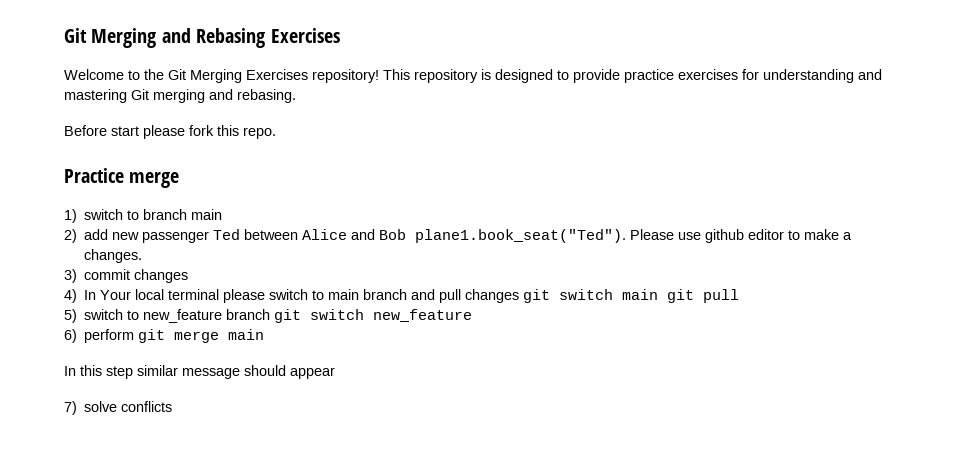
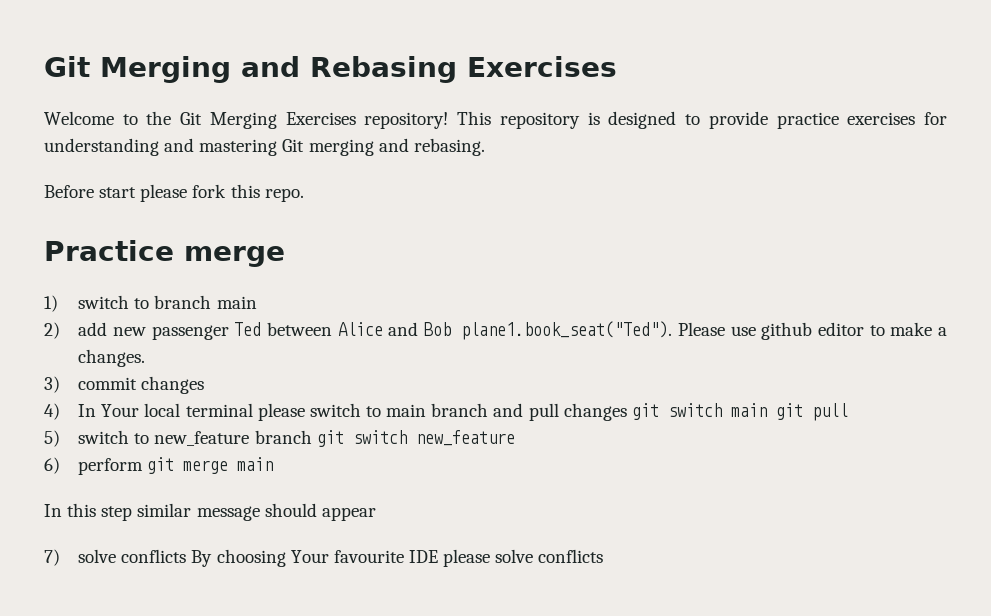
- 7) solve conflicts
+ 7) solve conflicts By choosing Your favourite IDE please solve conflicts

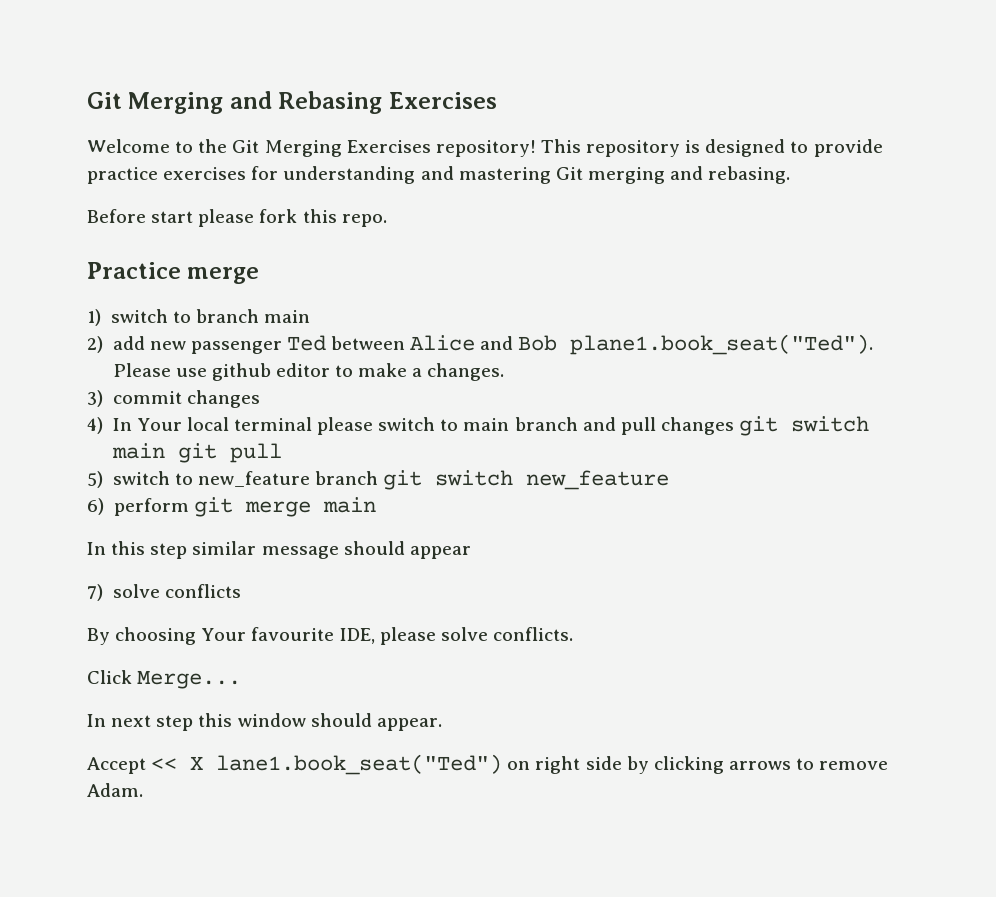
- 7) solve conflicts By choosing Your favourite IDE please solve conflicts
+ 7) solve conflicts
+ By choosing Your favourite IDE, please solve conflicts.
+ Click Merge...
+ In next step this window should appear.
+ Accept << X lane1.book_seat("Ted") on right side by clicking arrows to remove Adam.

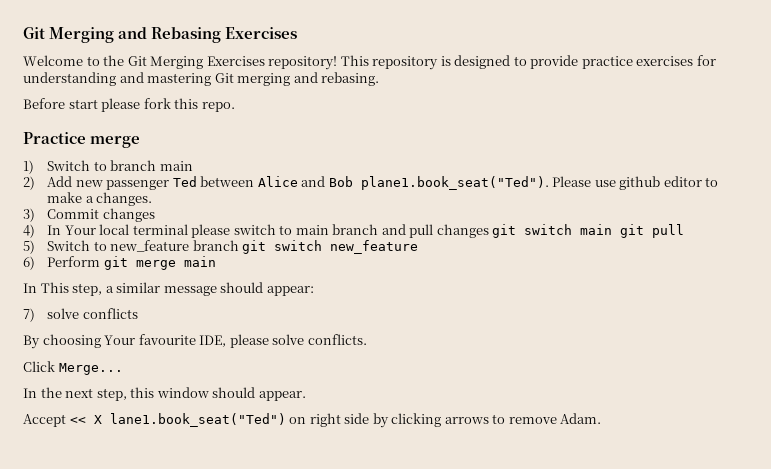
- 1) switch to branch main
+ 1) Switch to branch main
- 2) add new passenger Ted between Alice and Bob plane1.book_seat("Ted"). Please use github editor to make a changes.
+ 2) Add new passenger Ted between Alice and Bob plane1.book_seat("Ted"). Please use github editor to make a changes.
- 3) commit changes
+ 3) Commit changes
- 5) switch to new_feature branch git switch new_feature
+ 5) Switch to new_feature branch git switch new_feature
- 6) perform git merge main
+ 6) Perform git merge main
- In this step similar message should appear
+ In This step, a similar message should appear:
- In next step this window should appear.
+ In the next step, this window should appear.

